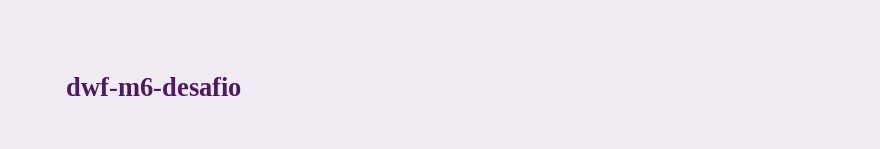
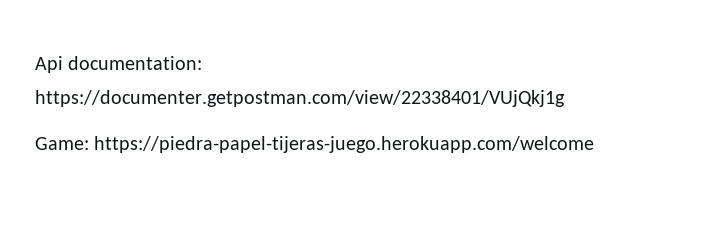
- dwf-m6-desafio
+ Api documentation: https://documenter.getpostman.com/view/22338401/VUjQkj1g
+ Game: https://piedra-papel-tijeras-juego.herokuapp.com/welcome

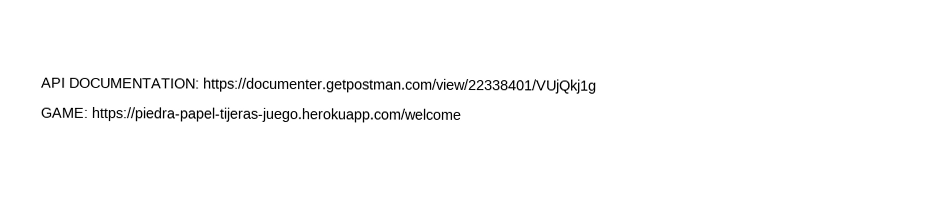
- Api documentation: https://documenter.getpostman.com/view/22338401/VUjQkj1g
+ API DOCUMENTATION: https://documenter.getpostman.com/view/22338401/VUjQkj1g
- Game: https://piedra-papel-tijeras-juego.herokuapp.com/welcome
+ GAME: https://piedra-papel-tijeras-juego.herokuapp.com/welcome

